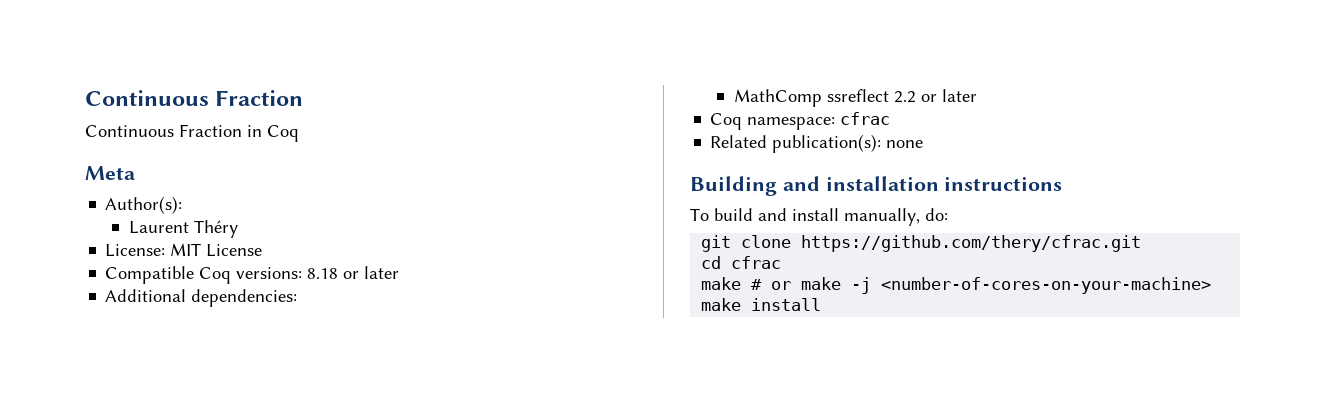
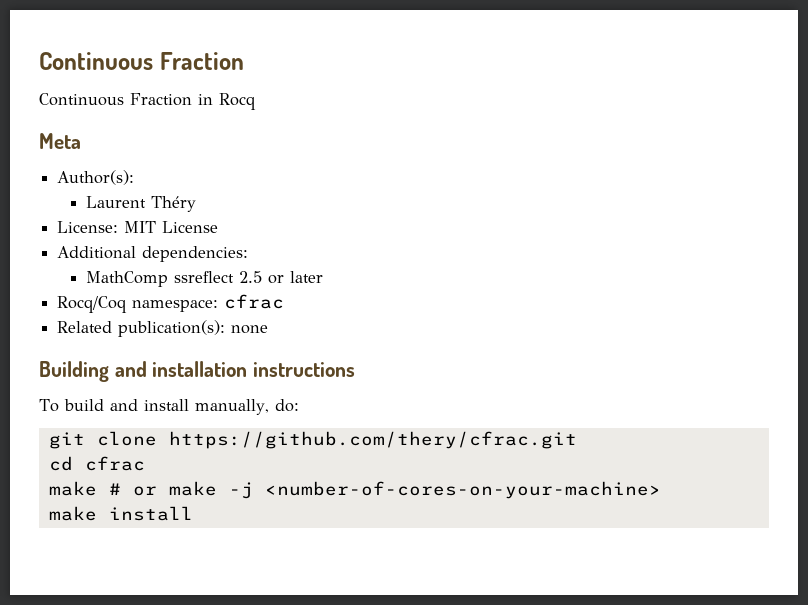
- Continuous Fraction in Coq
+ Continuous Fraction in Rocq
- Compatible Coq versions: 8.18 or later
- MathComp ssreflect 2.2 or later
- Coq namespace: cfrac
+ MathComp ssreflect 2.5 or later
+ Rocq/Coq namespace: cfrac

